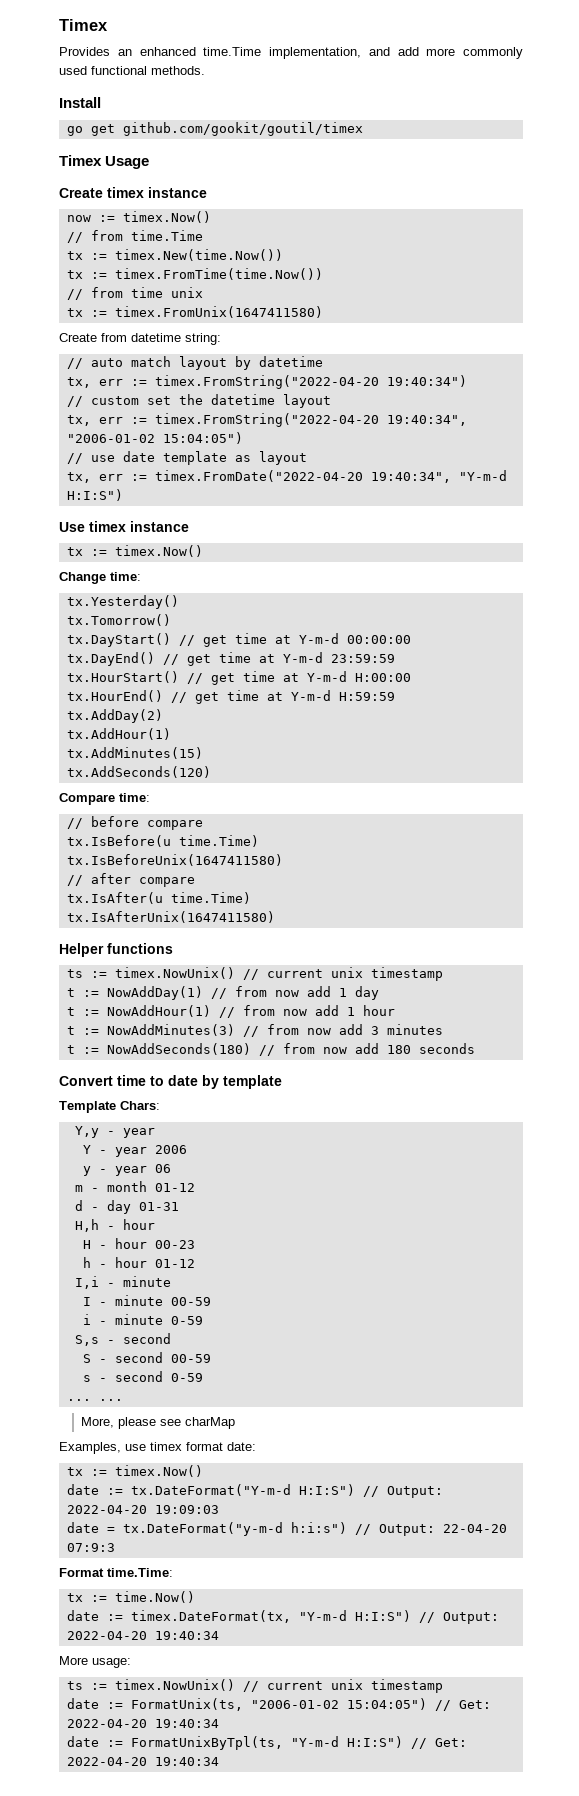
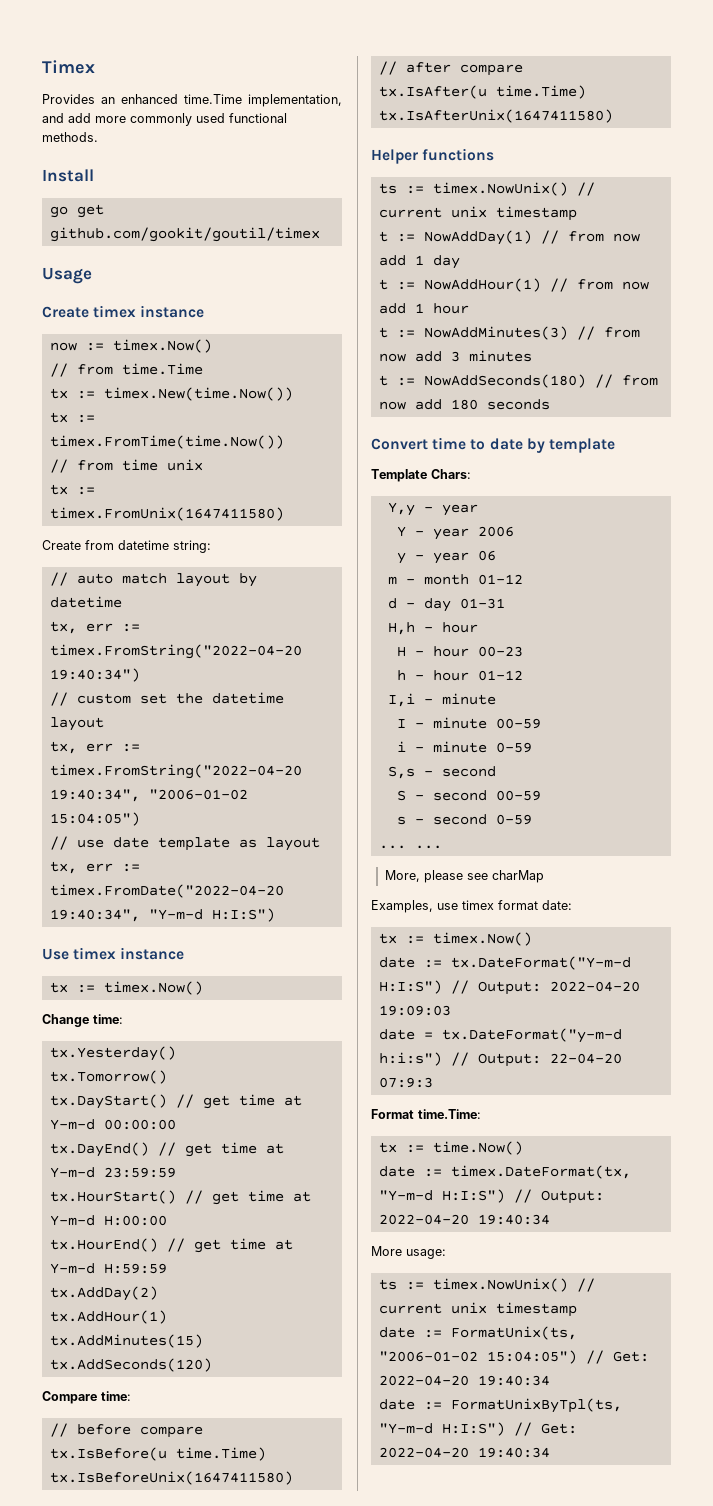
- Timex Usage
+ Usage

